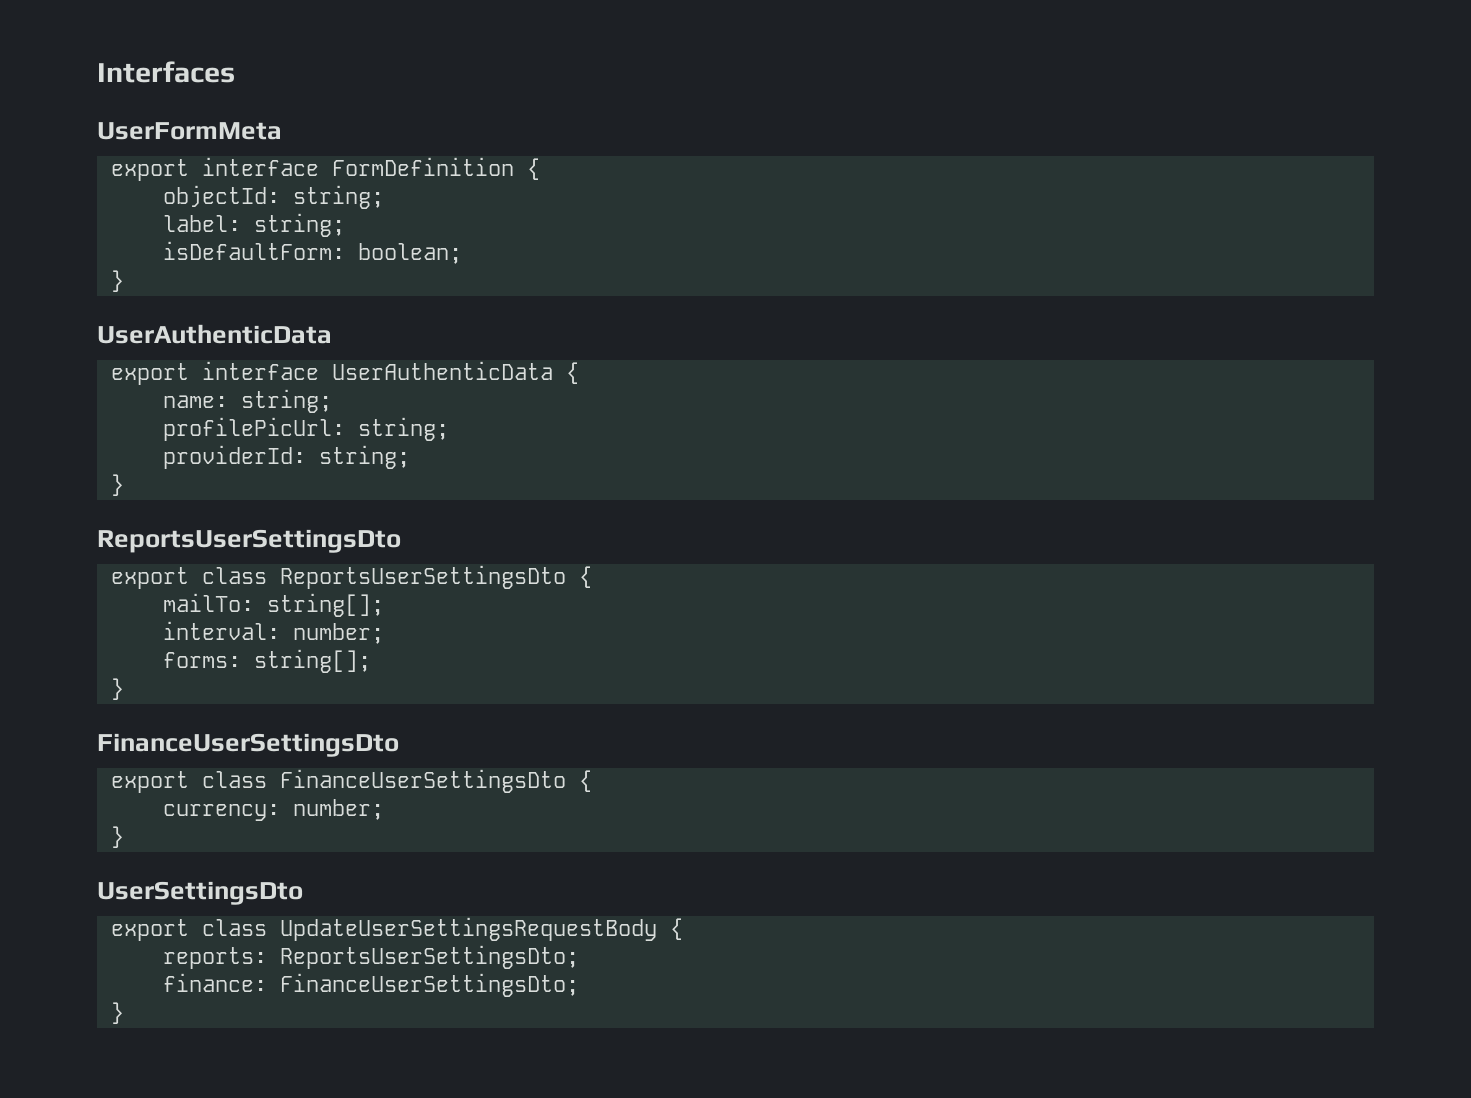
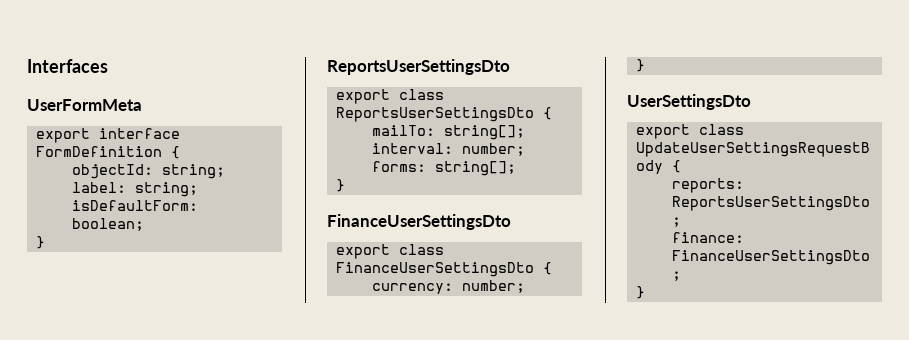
  isDefaultForm: boolean;
- }
- UserAuthenticData
- export interface UserAuthenticData {
- name: string;
- profilePicUrl: string;
- providerId: string;

